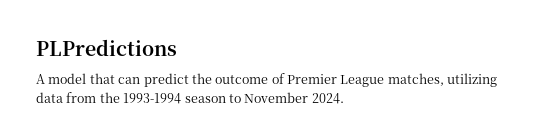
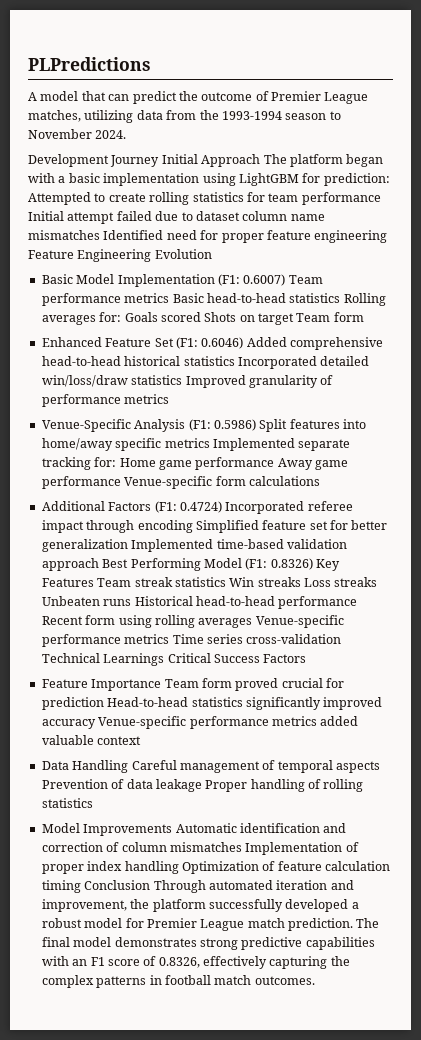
+ Development Journey Initial Approach The platform began with a basic implementation using LightGBM for prediction: Attempted to create rolling statistics for team performance Initial attempt failed due to dataset column name mismatches Identified need for proper feature engineering Feature Engineering Evolution
+ Basic Model Implementation (F1: 0.6007) Team performance metrics Basic head-to-head statistics Rolling averages for: Goals scored Shots on target Team form
+ Enhanced Feature Set (F1: 0.6046) Added comprehensive head-to-head historical statistics Incorporated detailed win/loss/draw statistics Improved granularity of performance metrics
+ Venue-Specific Analysis (F1: 0.5986) Split features into home/away specific metrics Implemented separate tracking for: Home game performance Away game performance Venue-specific form calculations
+ Additional Factors (F1: 0.4724) Incorporated referee impact through encoding Simplified feature set for better generalization Implemented time-based validation approach Best Performing Model (F1: 0.8326) Key Features Team streak statistics Win streaks Loss streaks Unbeaten runs Historical head-to-head performance Recent form using rolling averages Venue-specific performance metrics Time series cross-validation Technical Learnings Critical Success Factors
+ Feature Importance Team form proved crucial for prediction Head-to-head statistics significantly improved accuracy Venue-specific performance metrics added valuable context
+ Data Handling Careful management of temporal aspects Prevention of data leakage Proper handling of rolling statistics
+ Model Improvements Automatic identification and correction of column mismatches Implementation of proper index handling Optimization of feature calculation timing Conclusion Through automated iteration and improvement, the platform successfully developed a robust model for Premier League match prediction. The final model demonstrates strong predictive capabilities with an F1 score of 0.8326, effectively capturing the complex patterns in football match outcomes.

